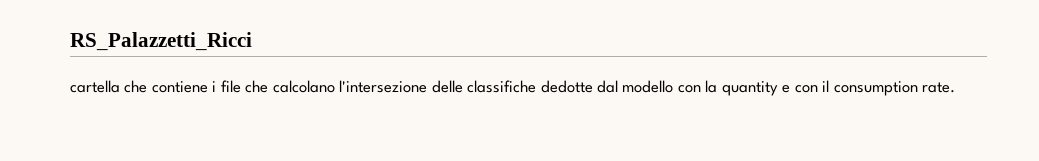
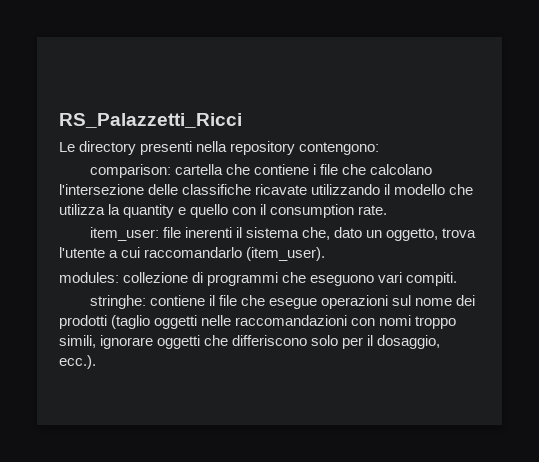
- cartella che contiene i file che calcolano l'intersezione delle classifiche dedotte dal modello con la quantity e con il consumption rate.
+ Le directory presenti nella repository contengono:
+ comparison: cartella che contiene i file che calcolano l'intersezione delle classifiche ricavate utilizzando il modello che utilizza la quantity e quello con il consumption rate.
+ item_user: file inerenti il sistema che, dato un oggetto, trova l'utente a cui raccomandarlo (item_user).
+ modules: collezione di programmi che eseguono vari compiti.
+ stringhe: contiene il file che esegue operazioni sul nome dei prodotti (taglio oggetti nelle raccomandazioni con nomi troppo simili, ignorare oggetti che differiscono solo per il dosaggio, ecc.).

